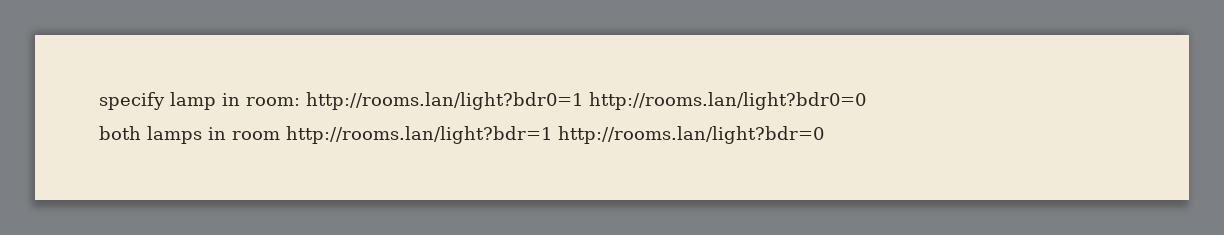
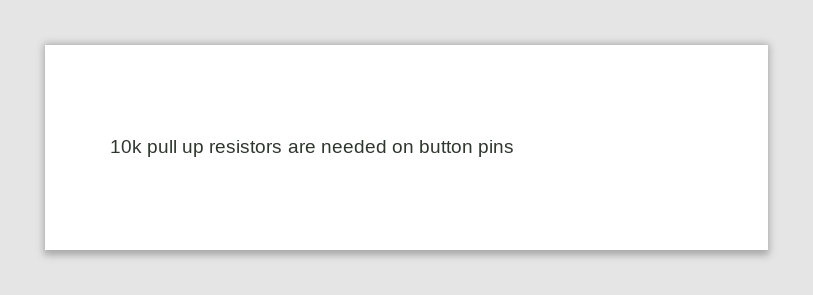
- specify lamp in room: http://rooms.lan/light?bdr0=1 http://rooms.lan/light?bdr0=0
- both lamps in room http://rooms.lan/light?bdr=1 http://rooms.lan/light?bdr=0
+ 10k pull up resistors are needed on button pins

